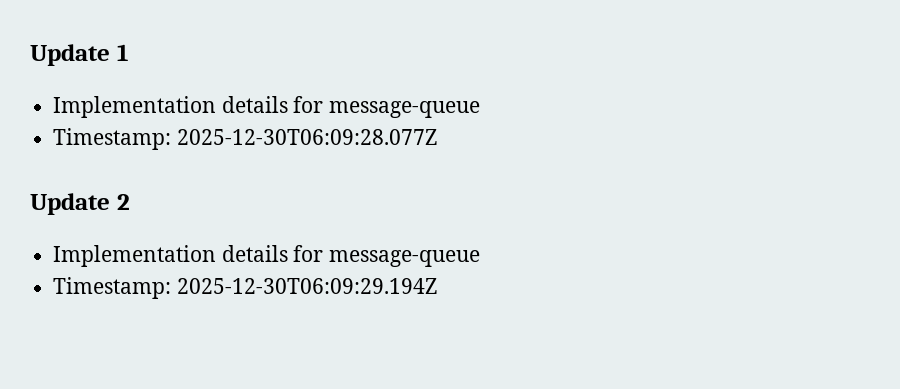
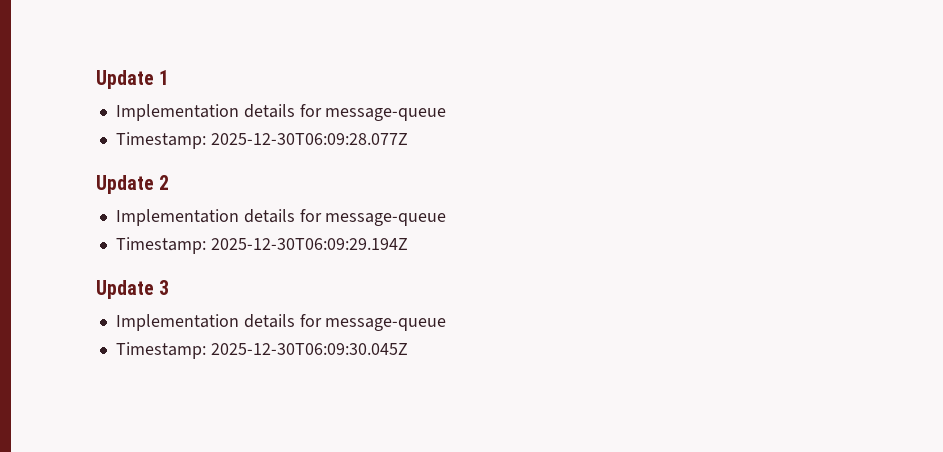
+ Update 3
+ Implementation details for message-queue
+ Timestamp: 2025-12-30T06:09:30.045Z

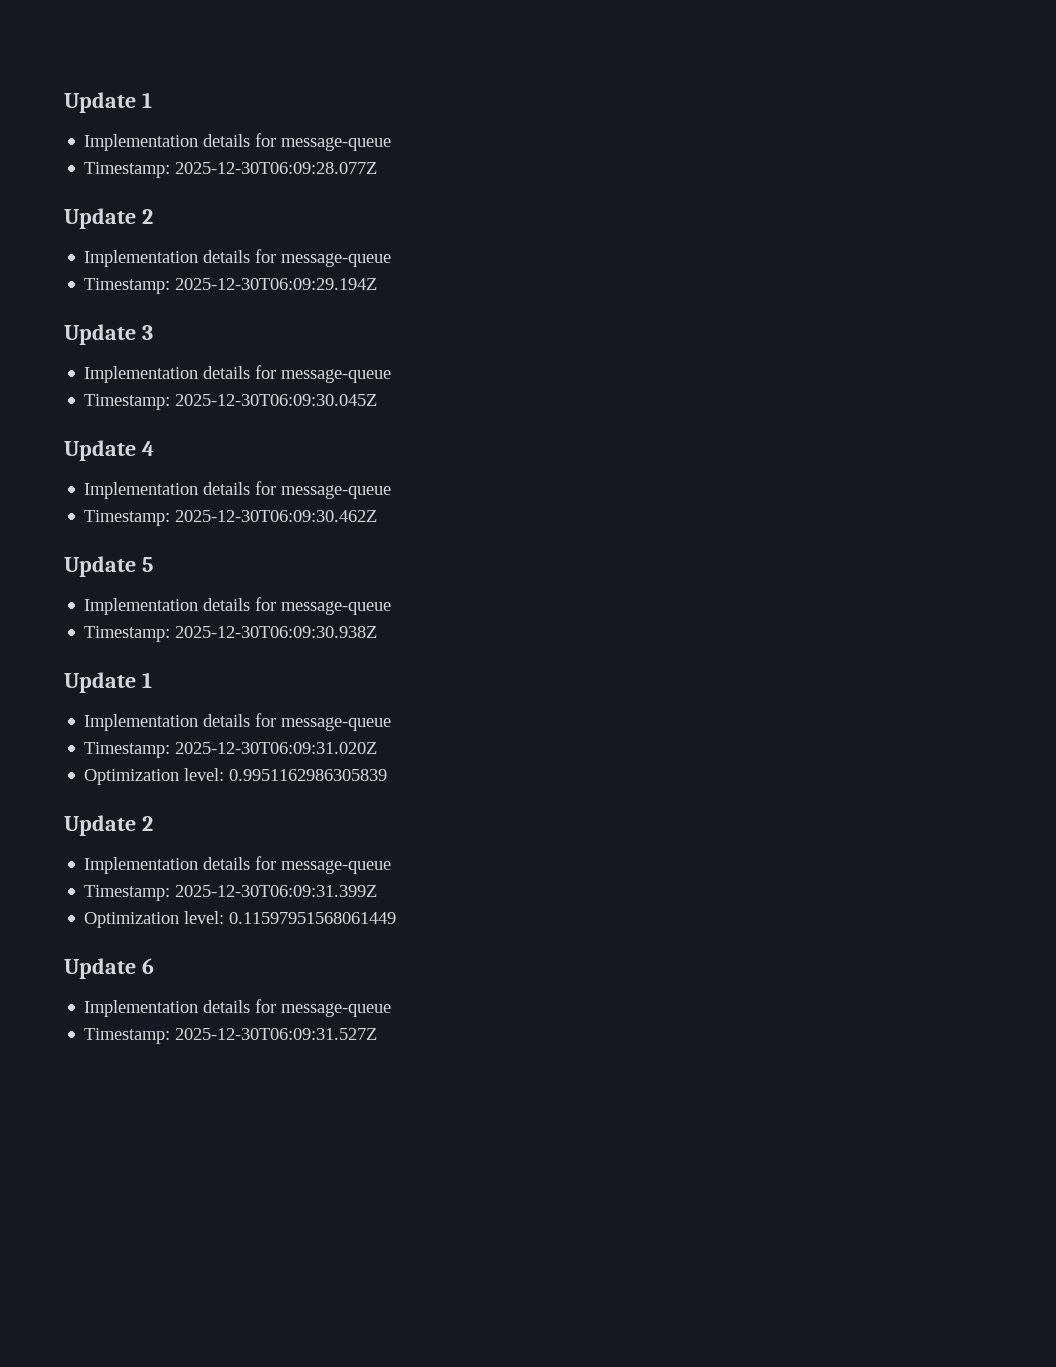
+ Update 4
+ Implementation details for message-queue
+ Timestamp: 2025-12-30T06:09:30.462Z
+ Update 5
+ Implementation details for message-queue
+ Timestamp: 2025-12-30T06:09:30.938Z
+ Update 1
+ Implementation details for message-queue
+ Timestamp: 2025-12-30T06:09:31.020Z
+ Optimization level: 0.9951162986305839
+ Update 2
+ Implementation details for message-queue
+ Timestamp: 2025-12-30T06:09:31.399Z
+ Optimization level: 0.11597951568061449
+ Update 6
+ Implementation details for message-queue
+ Timestamp: 2025-12-30T06:09:31.527Z

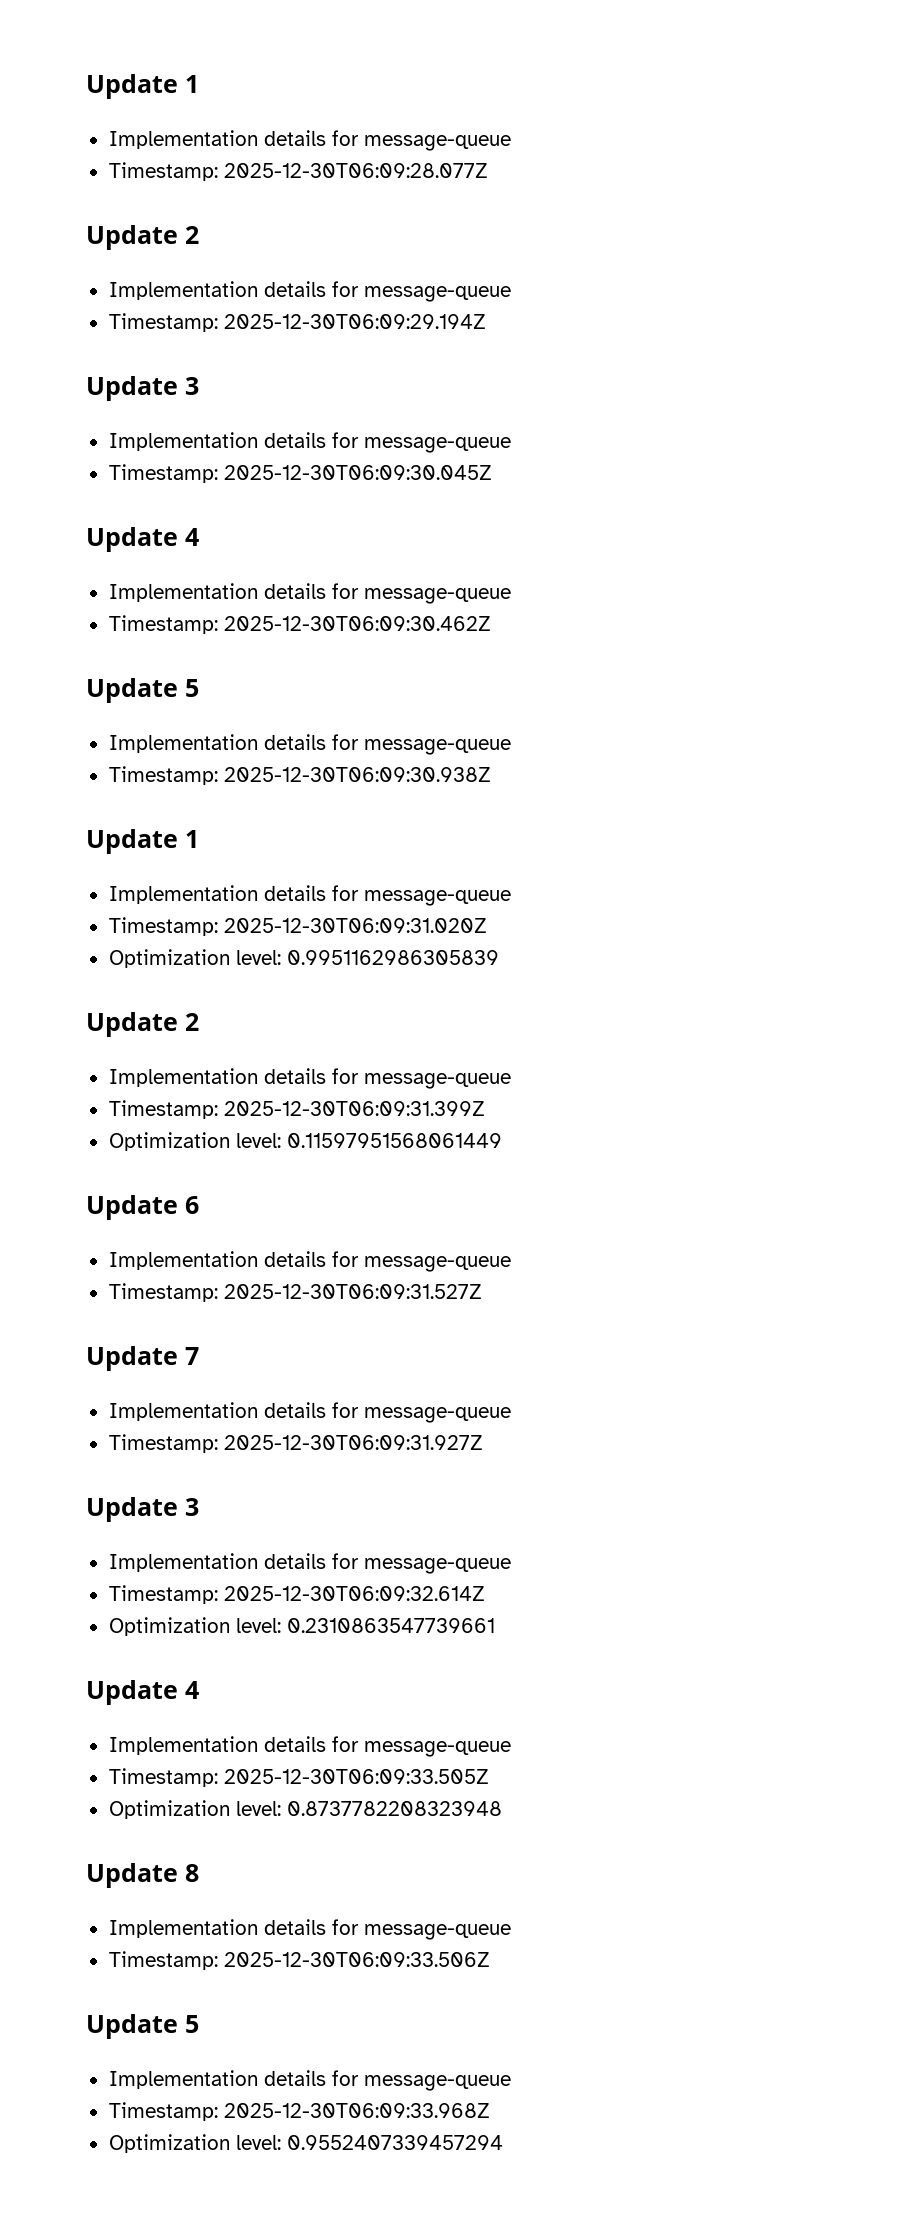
+ Update 7
+ Implementation details for message-queue
+ Timestamp: 2025-12-30T06:09:31.927Z
+ Update 3
+ Implementation details for message-queue
+ Timestamp: 2025-12-30T06:09:32.614Z
+ Optimization level: 0.2310863547739661
+ Update 4
+ Implementation details for message-queue
+ Timestamp: 2025-12-30T06:09:33.505Z
+ Optimization level: 0.8737782208323948
+ Update 8
+ Implementation details for message-queue
+ Timestamp: 2025-12-30T06:09:33.506Z
+ Update 5
+ Implementation details for message-queue
+ Timestamp: 2025-12-30T06:09:33.968Z
+ Optimization level: 0.9552407339457294

